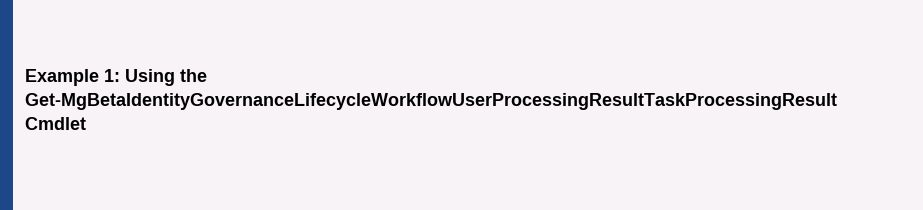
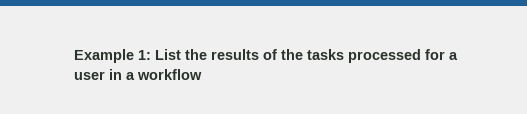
- Example 1: Using the Get-MgBetaIdentityGovernanceLifecycleWorkflowUserProcessingResultTaskProcessingResult Cmdlet
+ Example 1: List the results of the tasks processed for a user in a workflow

